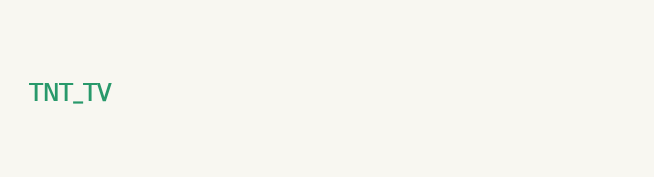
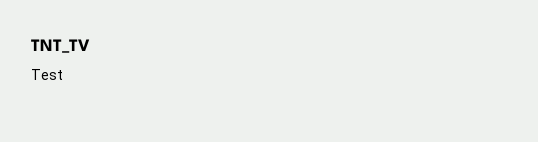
+ Test

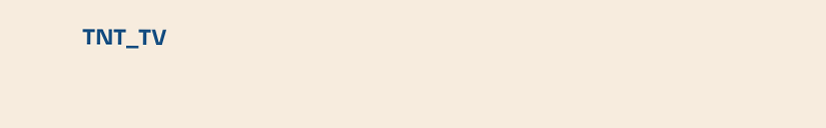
- Test

